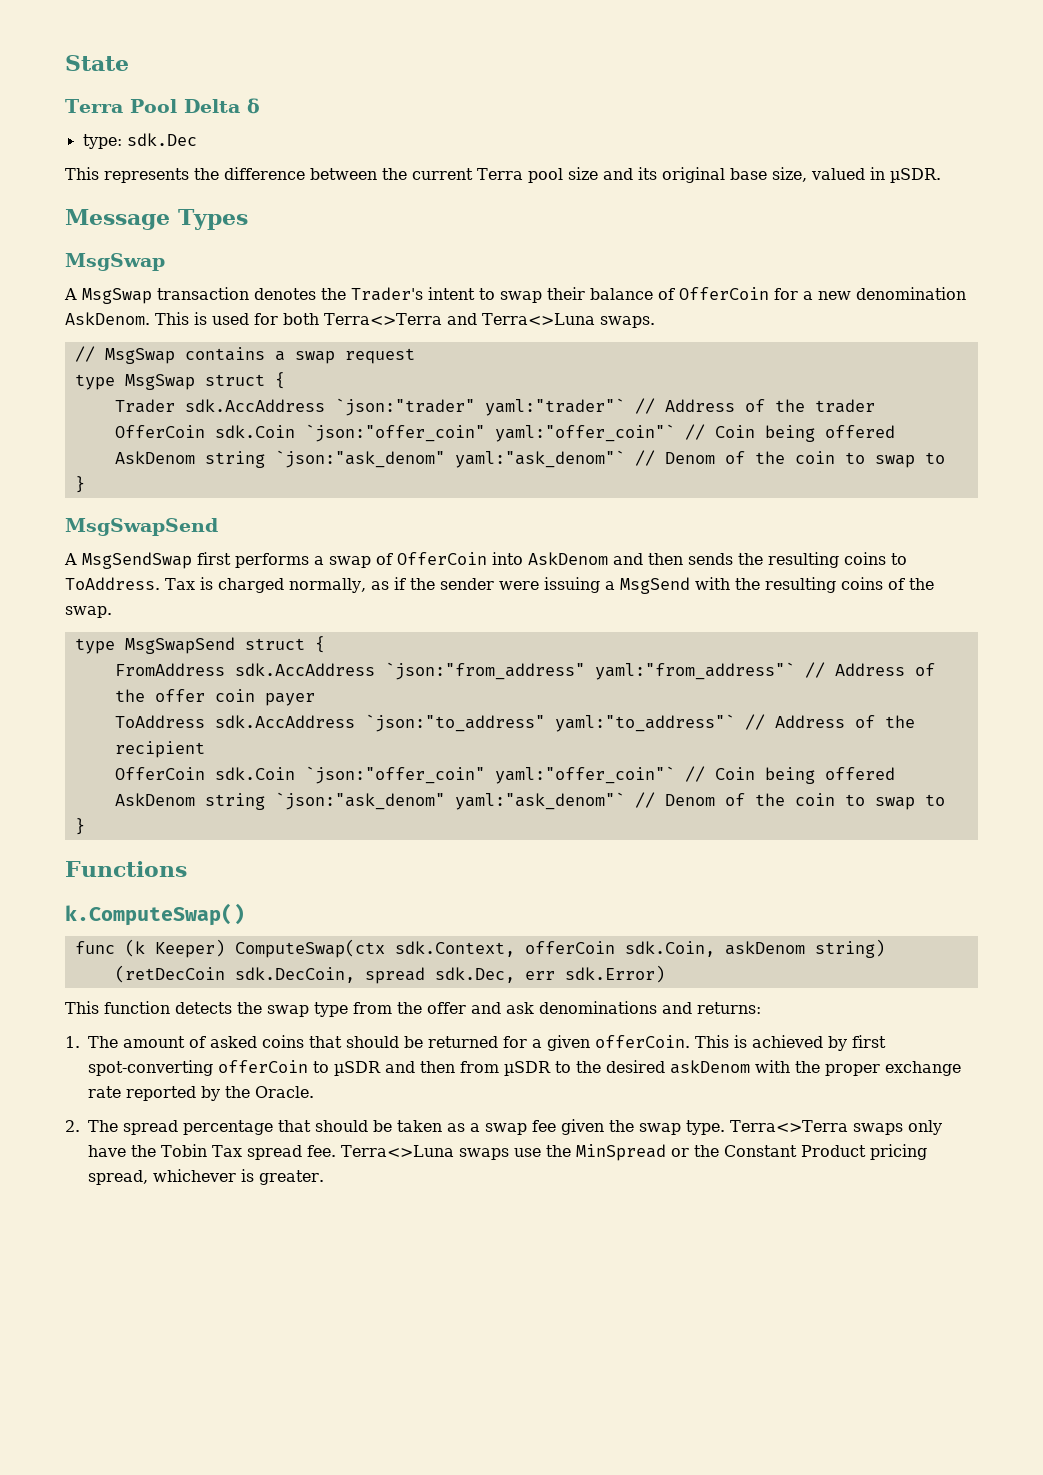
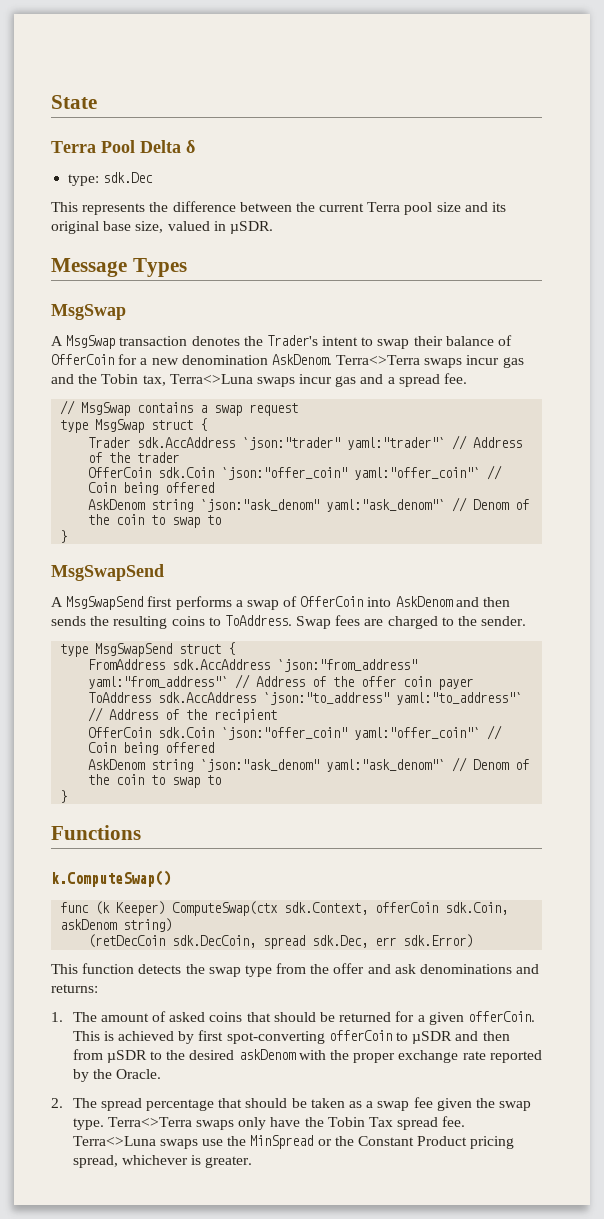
- This is used for both Terra<>Terra and Terra<>Luna swaps.
+ Terra<>Terra swaps incur gas and the Tobin tax, Terra<>Luna swaps incur gas and a spread fee.
- A MsgSendSwap first performs a swap of OfferCoin into AskDenom and then sends the resulting coins to ToAddress.
+ A MsgSwapSend first performs a swap of OfferCoin into AskDenom and then sends the resulting coins to ToAddress.
- Tax is charged normally, as if the sender were issuing a MsgSend with the resulting coins of the swap.
+ Swap fees are charged to the sender.

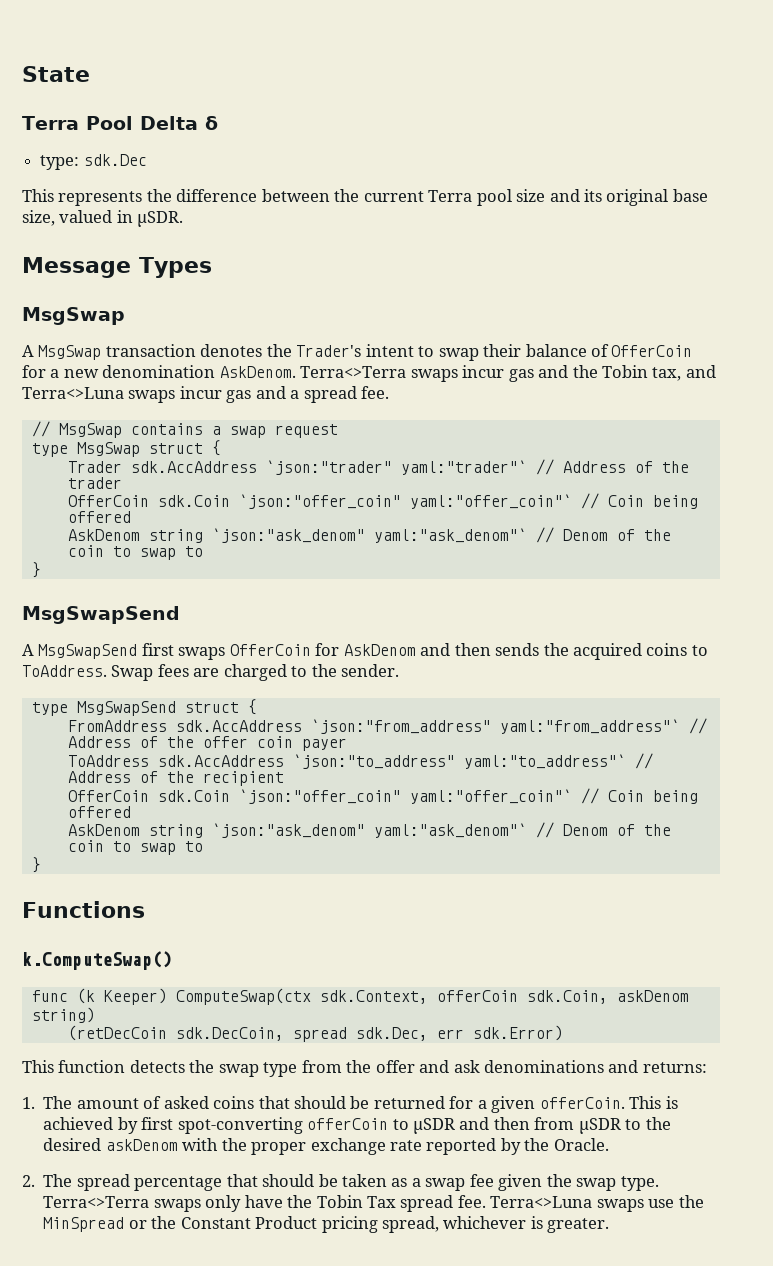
- Terra<>Terra swaps incur gas and the Tobin tax, Terra<>Luna swaps incur gas and a spread fee.
+ Terra<>Terra swaps incur gas and the Tobin tax, and Terra<>Luna swaps incur gas and a spread fee.
- A MsgSwapSend first performs a swap of OfferCoin into AskDenom and then sends the resulting coins to ToAddress.
+ A MsgSwapSend first swaps OfferCoin for AskDenom and then sends the acquired coins to ToAddress.

